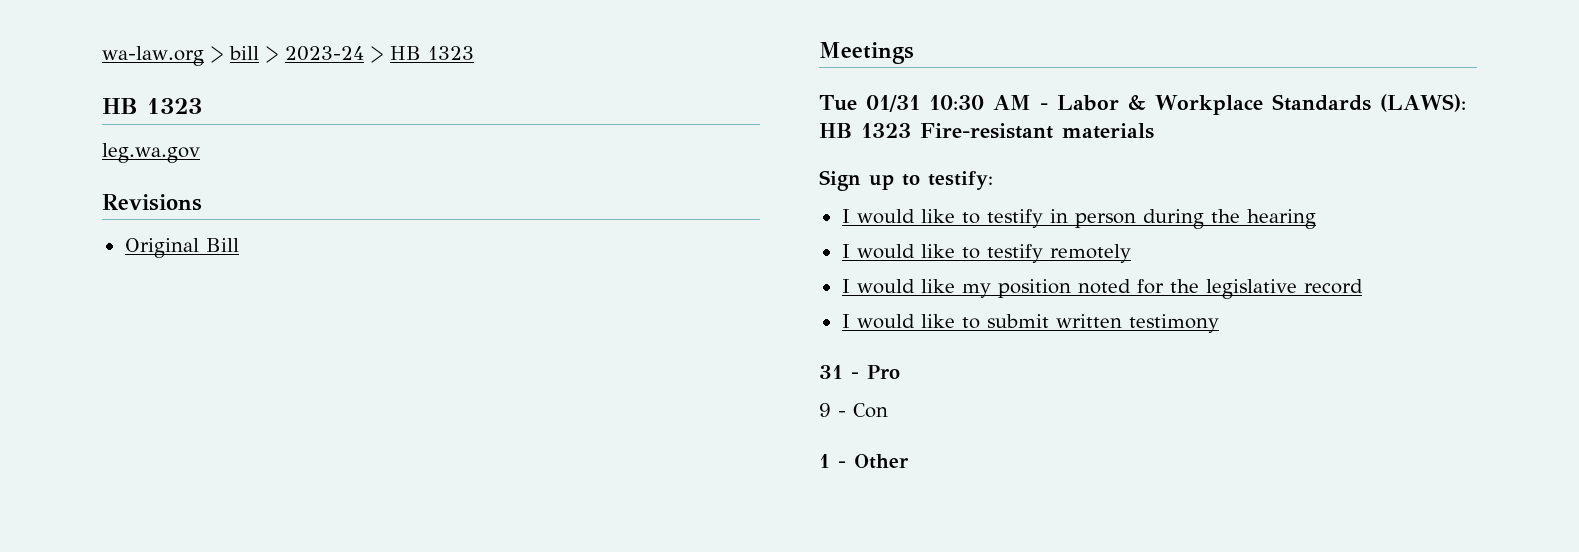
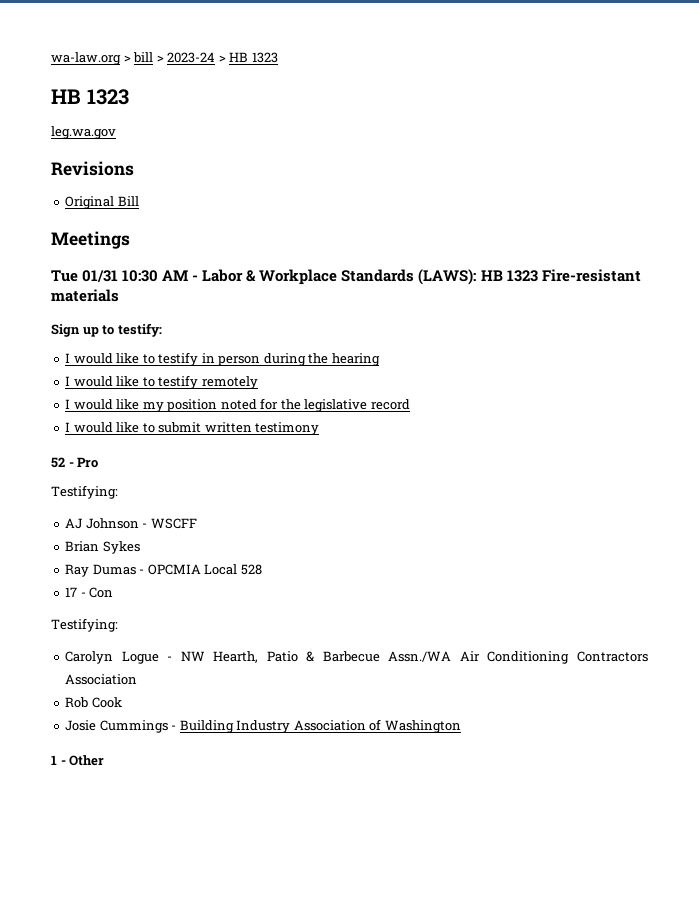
- 31 - Pro
- 9 - Con
+ 52 - Pro
+ Testifying:
+ AJ Johnson - WSCFF
+ Brian Sykes
+ Ray Dumas - OPCMIA Local 528
+ 17 - Con
+ Testifying:
+ Carolyn Logue - NW Hearth, Patio & Barbecue Assn./WA Air Conditioning Contractors Association
+ Rob Cook
+ Josie Cummings - Building Industry Association of Washington

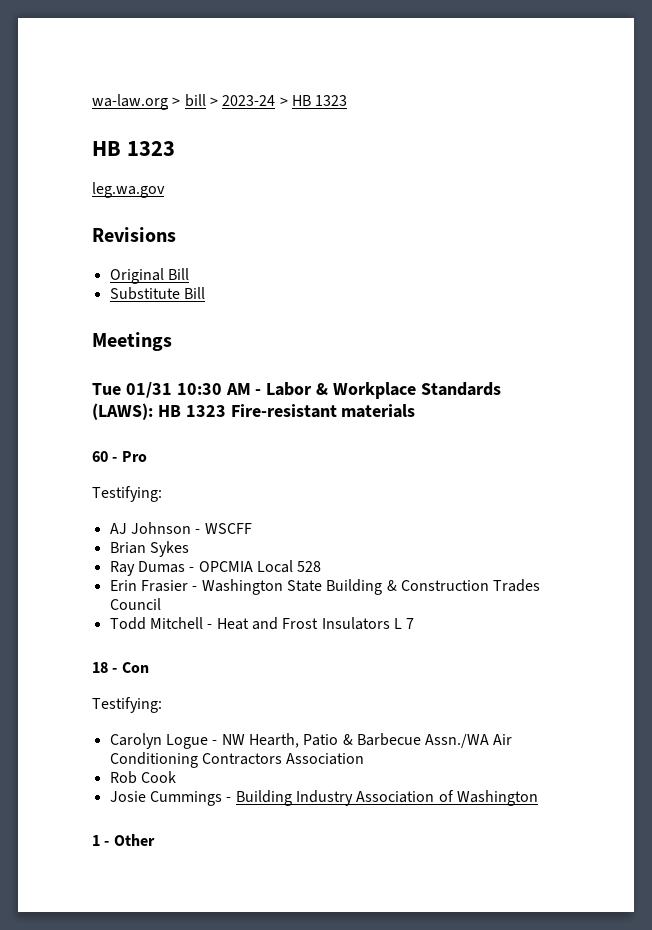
+ Substitute Bill
- Sign up to testify:
- I would like to testify in person during the hearing
- I would like to testify remotely
- I would like my position noted for the legislative record
- I would like to submit written testimony
- 52 - Pro
+ 60 - Pro
- 17 - Con
+ Erin Frasier - Washington State Building & Construction Trades Council
+ Todd Mitchell - Heat and Frost Insulators L 7
+ 18 - Con

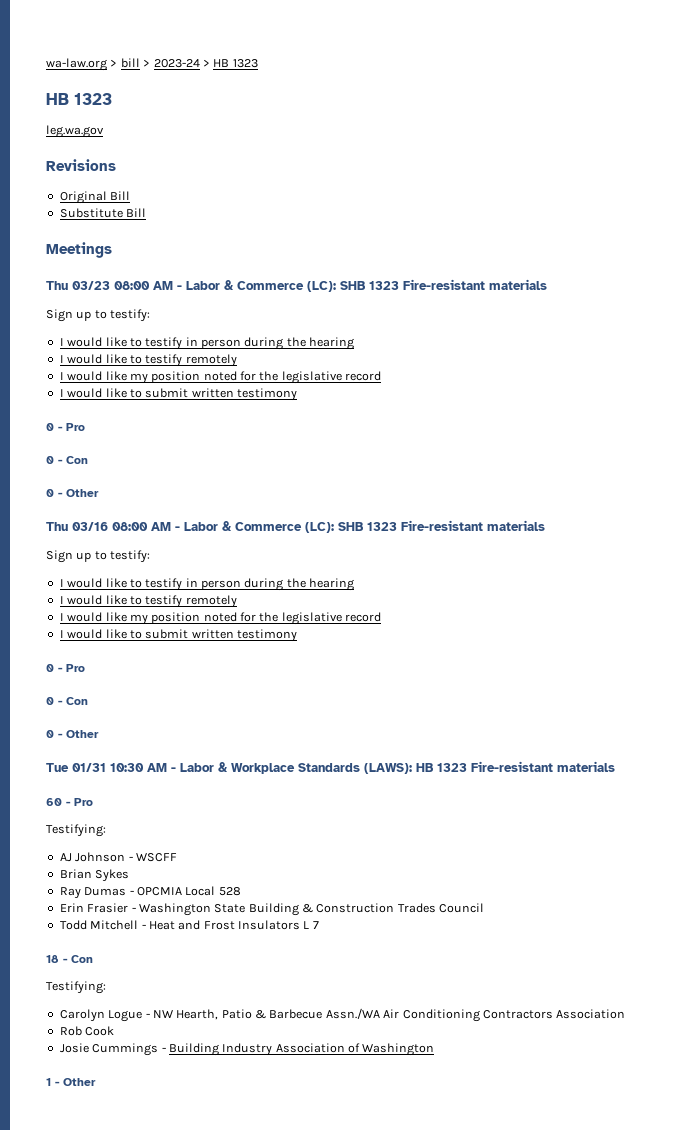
+ Thu 03/23 08:00 AM - Labor & Commerce (LC): SHB 1323 Fire-resistant materials
+ Sign up to testify:
+ I would like to testify in person during the hearing
+ I would like to testify remotely
+ I would like my position noted for the legislative record
+ I would like to submit written testimony
+ 0 - Pro
+ 0 - Con
+ 0 - Other
+ Thu 03/16 08:00 AM - Labor & Commerce (LC): SHB 1323 Fire-resistant materials
+ Sign up to testify:
+ I would like to testify in person during the hearing
+ I would like to testify remotely
+ I would like my position noted for the legislative record
+ I would like to submit written testimony
+ 0 - Pro
+ 0 - Con
+ 0 - Other

